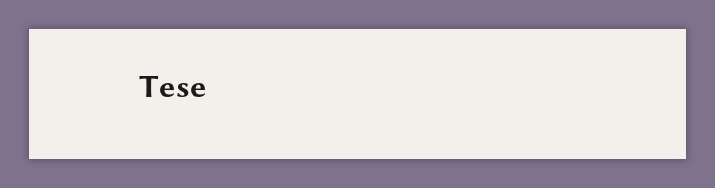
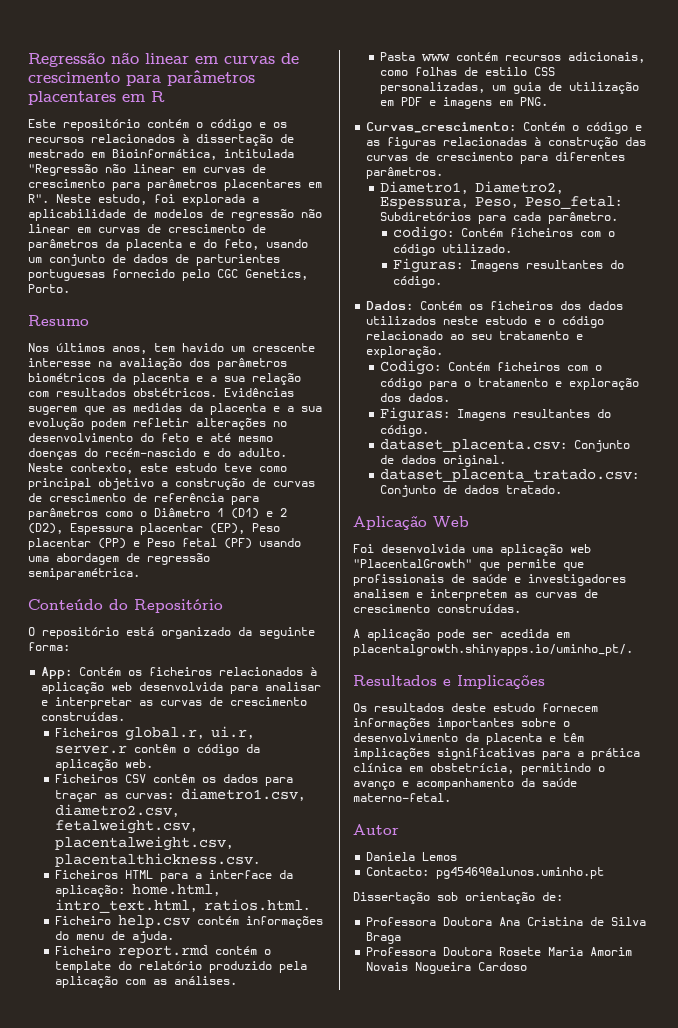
- Tese
+ Regressão não linear em curvas de crescimento para parâmetros placentares em R
+ Este repositório contém o código e os recursos relacionados à dissertação de mestrado em Bioinformática, intitulada "Regressão não linear em curvas de crescimento para parâmetros placentares em R". Neste estudo, foi explorada a aplicabilidade de modelos de regressão não linear em curvas de crescimento de parâmetros da placenta e do feto, usando um conjunto de dados de parturientes portuguesas fornecido pelo CGC Genetics, Porto.
+ Resumo
+ Nos últimos anos, tem havido um crescente interesse na avaliação dos parâmetros biométricos da placenta e a sua relação com resultados obstétricos. Evidências sugerem que as medidas da placenta e a sua evolução podem refletir alterações no desenvolvimento do feto e até mesmo doenças do recém-nascido e do adulto. Neste contexto, este estudo teve como principal objetivo a construção de curvas de crescimento de referência para parâmetros como o Diâmetro 1 (D1) e 2 (D2), Espessura placentar (EP), Peso placentar (PP) e Peso fetal (PF) usando uma abordagem de regressão semiparamétrica.
+ Conteúdo do Repositório
+ O repositório está organizado da seguinte forma:
+ App: Contém os ficheiros relacionados à aplicação web desenvolvida para analisar e interpretar as curvas de crescimento construídas.
+ Ficheiros global.r, ui.r, server.r contêm o código da aplicação web.
+ Ficheiros CSV contêm os dados para traçar as curvas: diametro1.csv, diametro2.csv, fetalweight.csv, placentalweight.csv, placentalthickness.csv.
+ Ficheiros HTML para a interface da aplicação: home.html, intro_text.html, ratios.html.
+ Ficheiro help.csv contém informações do menu de ajuda.
+ Ficheiro report.rmd contém o template do relatório produzido pela aplicação com as análises.
+ Pasta www contém recursos adicionais, como folhas de estilo CSS personalizadas, um guia de utilização em PDF e imagens em PNG.
+ Curvas_crescimento: Contém o código e as figuras relacionadas à construção das curvas de crescimento para diferentes parâmetros.
+ Diametro1, Diametro2, Espessura, Peso, Peso_fetal: Subdiretórios para cada parâmetro.
+ codigo: Contém ficheiros com o código utilizado.
+ Figuras: Imagens resultantes do código.
+ Dados: Contém os ficheiros dos dados utilizados neste estudo e o código relacionado ao seu tratamento e exploração.
+ Codigo: Contém ficheiros com o código para o tratamento e exploração dos dados.
+ Figuras: Imagens resultantes do código.
+ dataset_placenta.csv: Conjunto de dados original.
+ dataset_placenta_tratado.csv: Conjunto de dados tratado.
+ Aplicação Web
+ Foi desenvolvida uma aplicação web "PlacentalGrowth" que permite que profissionais de saúde e investigadores analisem e interpretem as curvas de crescimento construídas.
+ A aplicação pode ser acedida em placentalgrowth.shinyapps.io/uminho_pt/.
+ Resultados e Implicações
+ Os resultados deste estudo fornecem informações importantes sobre o desenvolvimento da placenta e têm implicações significativas para a prática clínica em obstetrícia, permitindo o avanço e acompanhamento da saúde materno-fetal.
+ Autor
+ Daniela Lemos
+ Contacto: pg45469@alunos.uminho.pt
+ Dissertação sob orientação de:
+ Professora Doutora Ana Cristina de Silva Braga
+ Professora Doutora Rosete Maria Amorim Novais Nogueira Cardoso

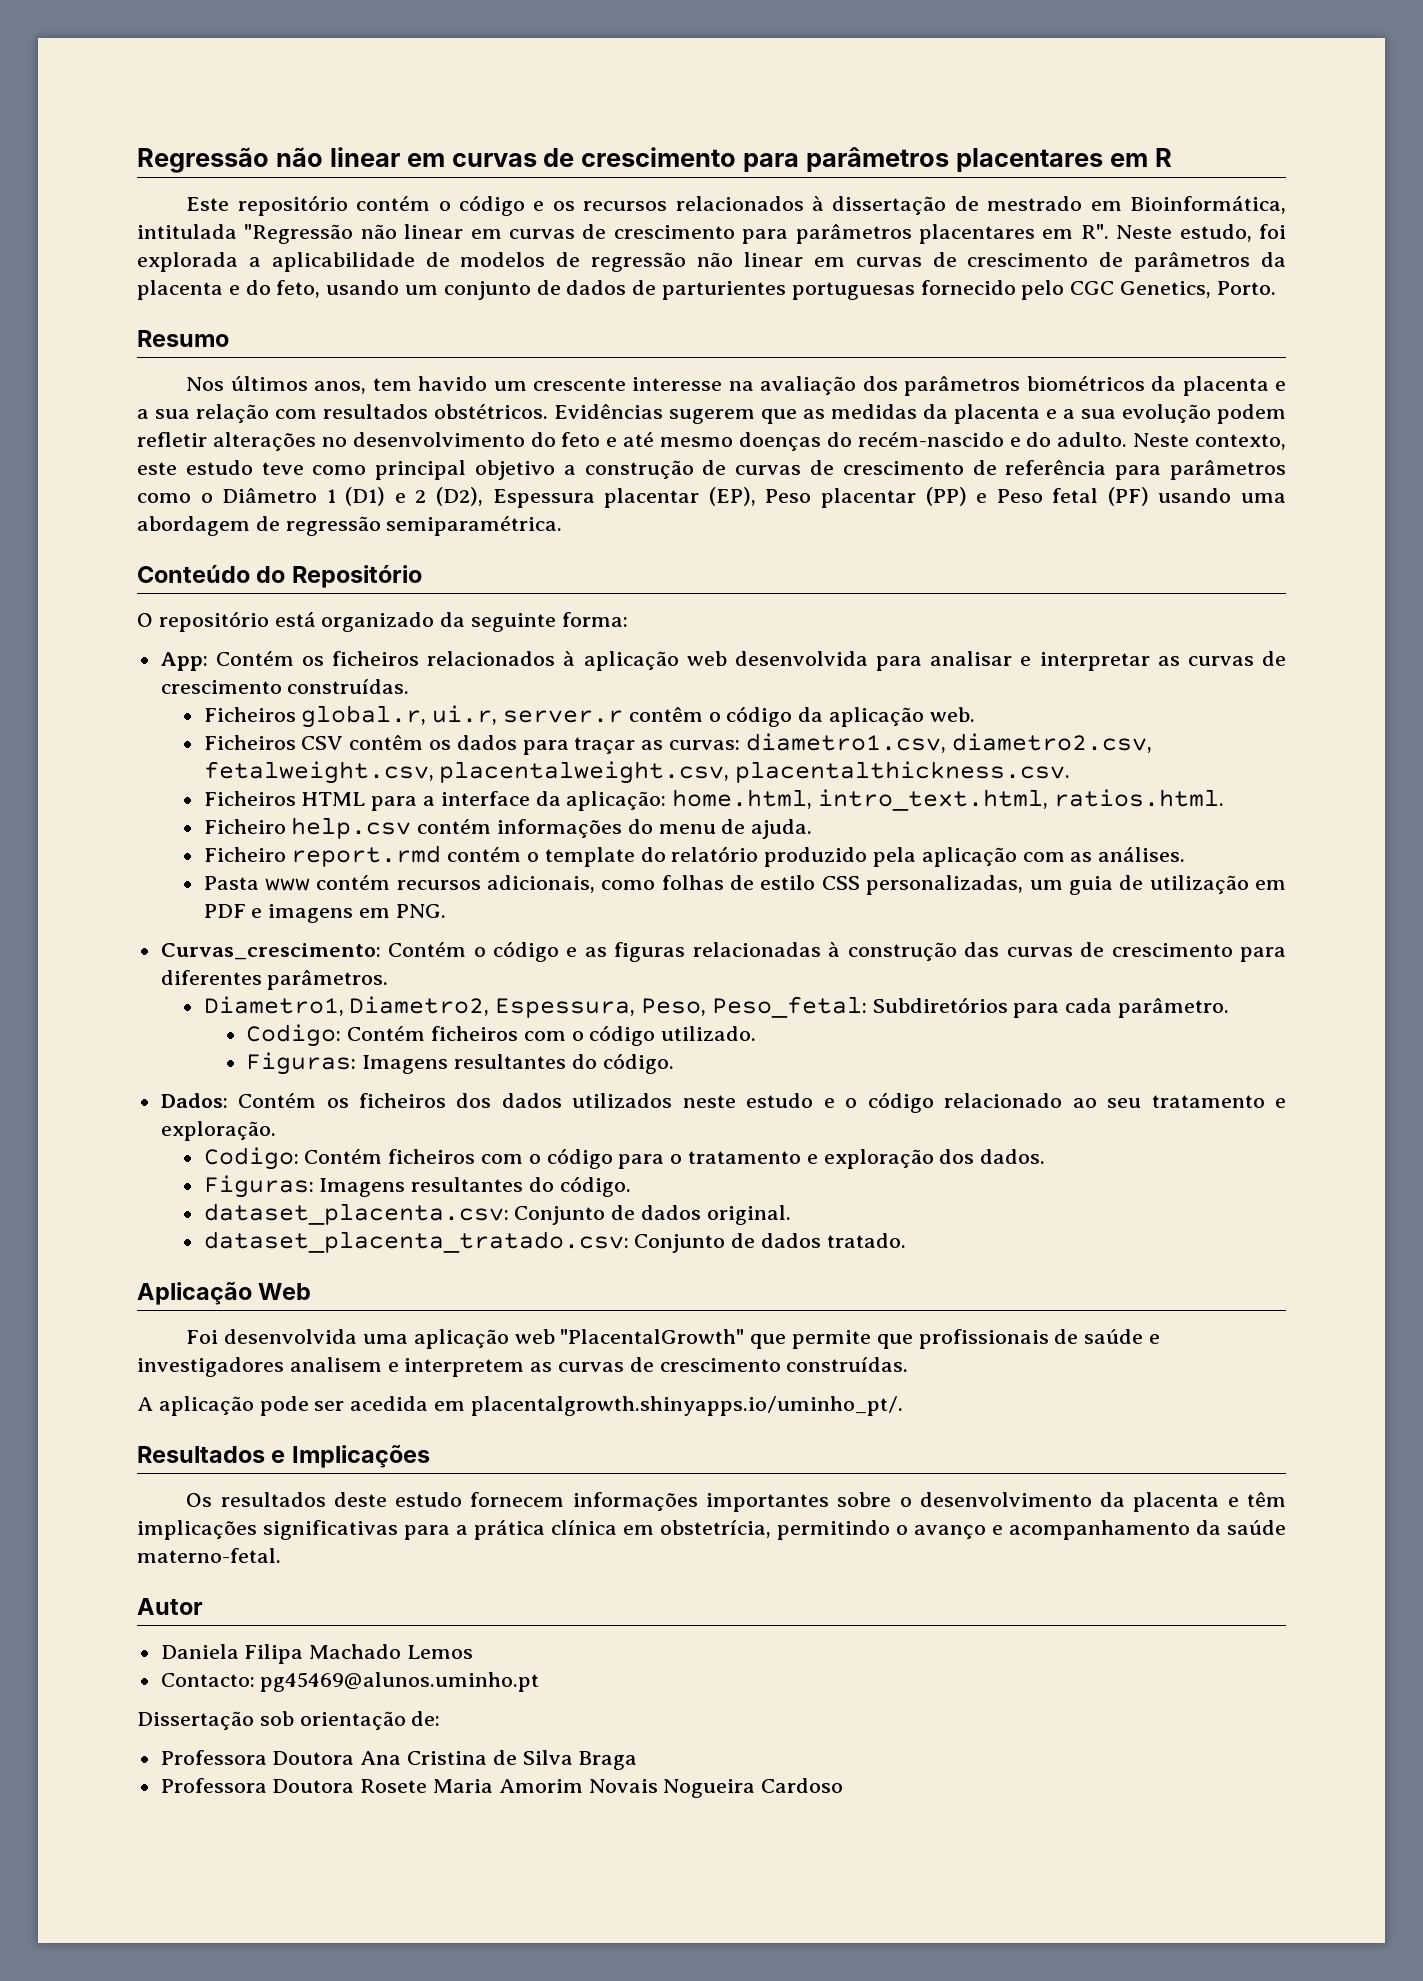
- codigo: Contém ficheiros com o código utilizado.
+ Codigo: Contém ficheiros com o código utilizado.
- Daniela Lemos
+ Daniela Filipa Machado Lemos

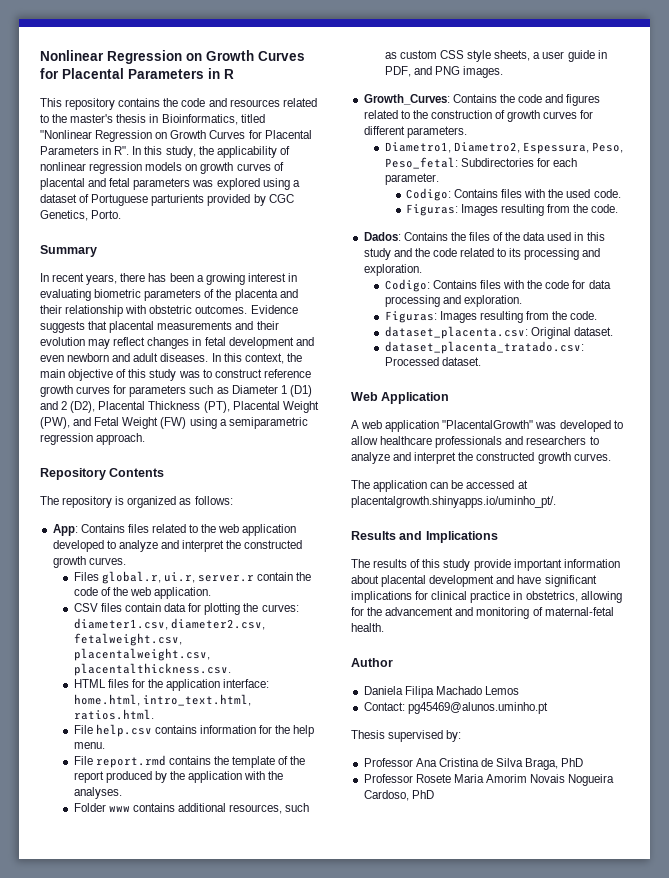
- Regressão não linear em curvas de crescimento para parâmetros placentares em R
- Este repositório contém o código e os recursos relacionados à dissertação de mestrado em Bioinformática, intitulada "Regressão não linear em curvas de crescimento para parâmetros placentares em R". Neste estudo, foi explorada a aplicabilidade de modelos de regressão não linear em curvas de crescimento de parâmetros da placenta e do feto, usando um conjunto de dados de parturientes portuguesas fornecido pelo CGC Genetics, Porto.
- Resumo
- Nos últimos anos, tem havido um crescente interesse na avaliação dos parâmetros biométricos da placenta e a sua relação com resultados obstétricos. Evidências sugerem que as medidas da placenta e a sua evolução podem refletir alterações no desenvolvimento do feto e até mesmo doenças do recém-nascido e do adulto. Neste contexto, este estudo teve como principal objetivo a construção de curvas de crescimento de referência para parâmetros como o Diâmetro 1 (D1) e 2 (D2), Espessura placentar (EP), Peso placentar (PP) e Peso fetal (PF) usando uma abordagem de regressão semiparamétrica.
- Conteúdo do Repositório
- O repositório está organizado da seguinte forma:
- App: Contém os ficheiros relacionados à aplicação web desenvolvida para analisar e interpretar as curvas de crescimento construídas.
- Ficheiros global.r, ui.r, server.r contêm o código da aplicação web.
- Ficheiros CSV contêm os dados para traçar as curvas: diametro1.csv, diametro2.csv, fetalweight.csv, placentalweight.csv, placentalthickness.csv.
- Ficheiros HTML para a interface da aplicação: home.html, intro_text.html, ratios.html.
- Ficheiro help.csv contém informações do menu de ajuda.
- Ficheiro report.rmd contém o template do relatório produzido pela aplicação com as análises.
- Pasta www contém recursos adicionais, como folhas de estilo CSS personalizadas, um guia de utilização em PDF e imagens em PNG.
- Curvas_crescimento: Contém o código e as figuras relacionadas à construção das curvas de crescimento para diferentes parâmetros.
+ Nonlinear Regression on Growth Curves for Placental Parameters in R
+ This repository contains the code and resources related to the master's thesis in Bioinformatics, titled "Nonlinear Regression on Growth Curves for Placental Parameters in R". In this study, the applicability of nonlinear regression models on growth curves of placental and fetal parameters was explored using a dataset of Portuguese parturients provided by CGC Genetics, Porto.
+ Summary
+ In recent years, there has been a growing interest in evaluating biometric parameters of the placenta and their relationship with obstetric outcomes. Evidence suggests that placental measurements and their evolution may reflect changes in fetal development and even newborn and adult diseases. In this context, the main objective of this study was to construct reference growth curves for parameters such as Diameter 1 (D1) and 2 (D2), Placental Thickness (PT), Placental Weight (PW), and Fetal Weight (FW) using a semiparametric regression approach.
+ Repository Contents
+ The repository is organized as follows:
+ App: Contains files related to the web application developed to analyze and interpret the constructed growth curves.
+ Files global.r, ui.r, server.r contain the code of the web application.
+ CSV files contain data for plotting the curves: diameter1.csv, diameter2.csv, fetalweight.csv, placentalweight.csv, placentalthickness.csv.
+ HTML files for the application interface: home.html, intro_text.html, ratios.html.
+ File help.csv contains information for the help menu.
+ File report.rmd contains the template of the report produced by the application with the analyses.
+ Folder www contains additional resources, such as custom CSS style sheets, a user guide in PDF, and PNG images.
+ Growth_Curves: Contains the code and figures related to the construction of growth curves for different parameters.
- Diametro1, Diametro2, Espessura, Peso, Peso_fetal: Subdiretórios para cada parâmetro.
- Codigo: Contém ficheiros com o código utilizado.
- Figuras: Imagens resultantes do código.
- Dados: Contém os ficheiros dos dados utilizados neste estudo e o código relacionado ao seu tratamento e exploração.
- Codigo: Contém ficheiros com o código para o tratamento e exploração dos dados.
- Figuras: Imagens resultantes do código.
- dataset_placenta.csv: Conjunto de dados original.
- dataset_placenta_tratado.csv: Conjunto de dados tratado.
- Aplicação Web
- Foi desenvolvida uma aplicação web "PlacentalGrowth" que permite que profissionais de saúde e investigadores analisem e interpretem as curvas de crescimento construídas.
- A aplicação pode ser acedida em placentalgrowth.shinyapps.io/uminho_pt/.
- Resultados e Implicações
- Os resultados deste estudo fornecem informações importantes sobre o desenvolvimento da placenta e têm implicações significativas para a prática clínica em obstetrícia, permitindo o avanço e acompanhamento da saúde materno-fetal.
- Autor
+ Diametro1, Diametro2, Espessura, Peso, Peso_fetal: Subdirectories for each parameter.
+ Codigo: Contains files with the used code.
+ Figuras: Images resulting from the code.
+ Dados: Contains the files of the data used in this study and the code related to its processing and exploration.
+ Codigo: Contains files with the code for data processing and exploration.
+ Figuras: Images resulting from the code.
+ dataset_placenta.csv: Original dataset.
+ dataset_placenta_tratado.csv: Processed dataset.
+ Web Application
+ A web application "PlacentalGrowth" was developed to allow healthcare professionals and researchers to analyze and interpret the constructed growth curves.
+ The application can be accessed at placentalgrowth.shinyapps.io/uminho_pt/.
+ Results and Implications
+ The results of this study provide important information about placental development and have significant implications for clinical practice in obstetrics, allowing for the advancement and monitoring of maternal-fetal health.
+ Author
- Contacto: pg45469@alunos.uminho.pt
+ Contact: pg45469@alunos.uminho.pt
- Dissertação sob orientação de:
- Professora Doutora Ana Cristina de Silva Braga
- Professora Doutora Rosete Maria Amorim Novais Nogueira Cardoso
+ Thesis supervised by:
+ Professor Ana Cristina de Silva Braga, PhD
+ Professor Rosete Maria Amorim Novais Nogueira Cardoso, PhD

